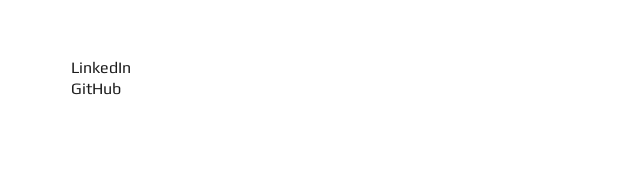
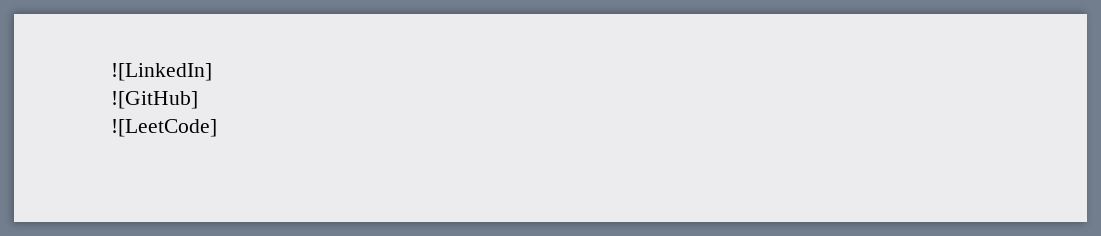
- LinkedIn
- GitHub
+ ![LinkedIn]
+ ![GitHub]
+ ![LeetCode]

